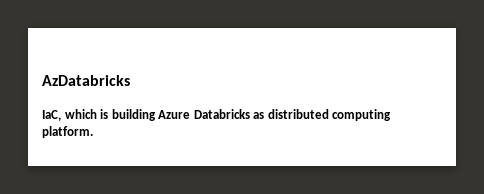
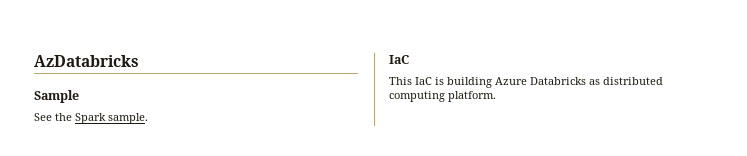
- IaC, which is building Azure Databricks as distributed computing platform.
+ Sample
+ See the Spark sample.
+ IaC
+ This IaC is building Azure Databricks as distributed computing platform.

